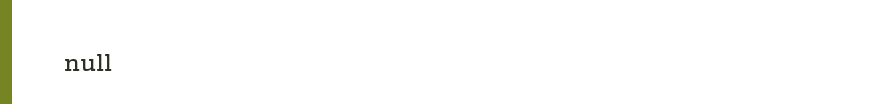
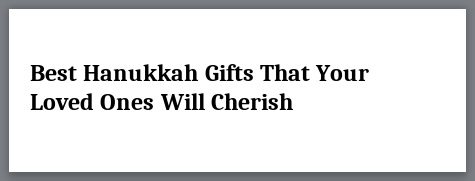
- null
+ Best Hanukkah Gifts That Your Loved Ones Will Cherish

